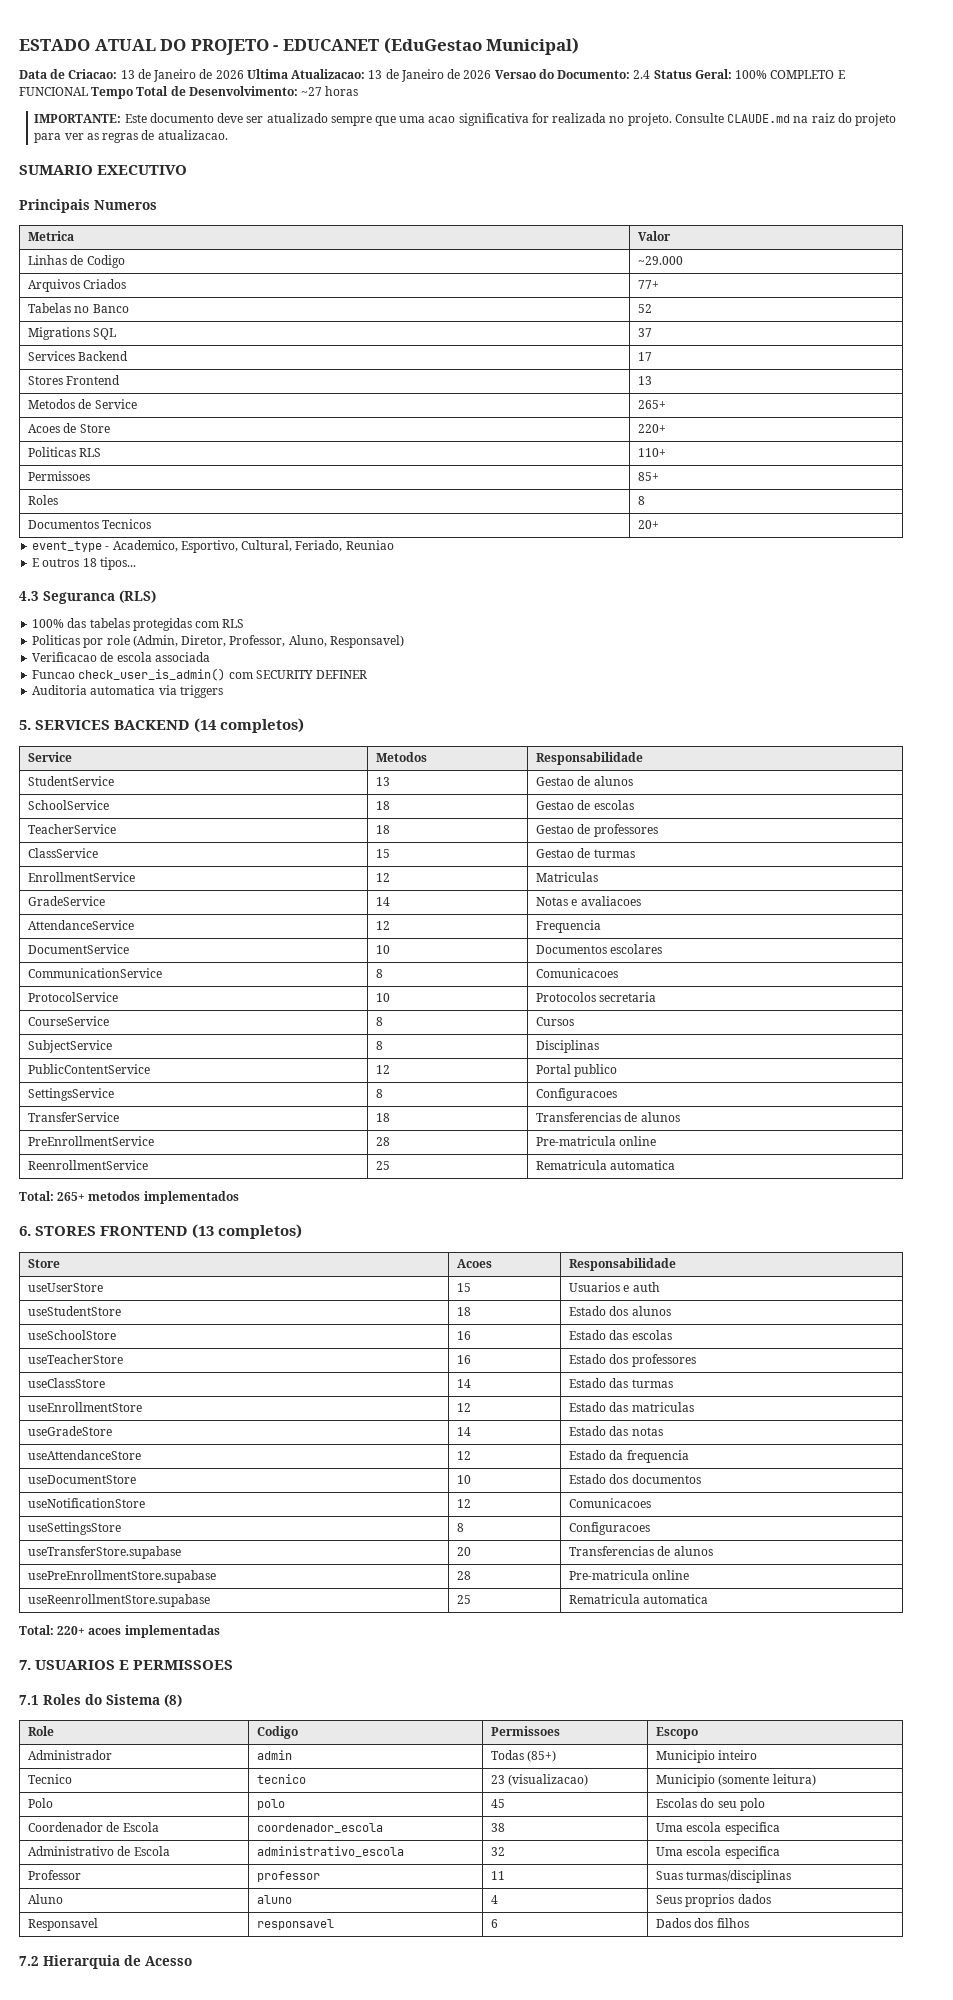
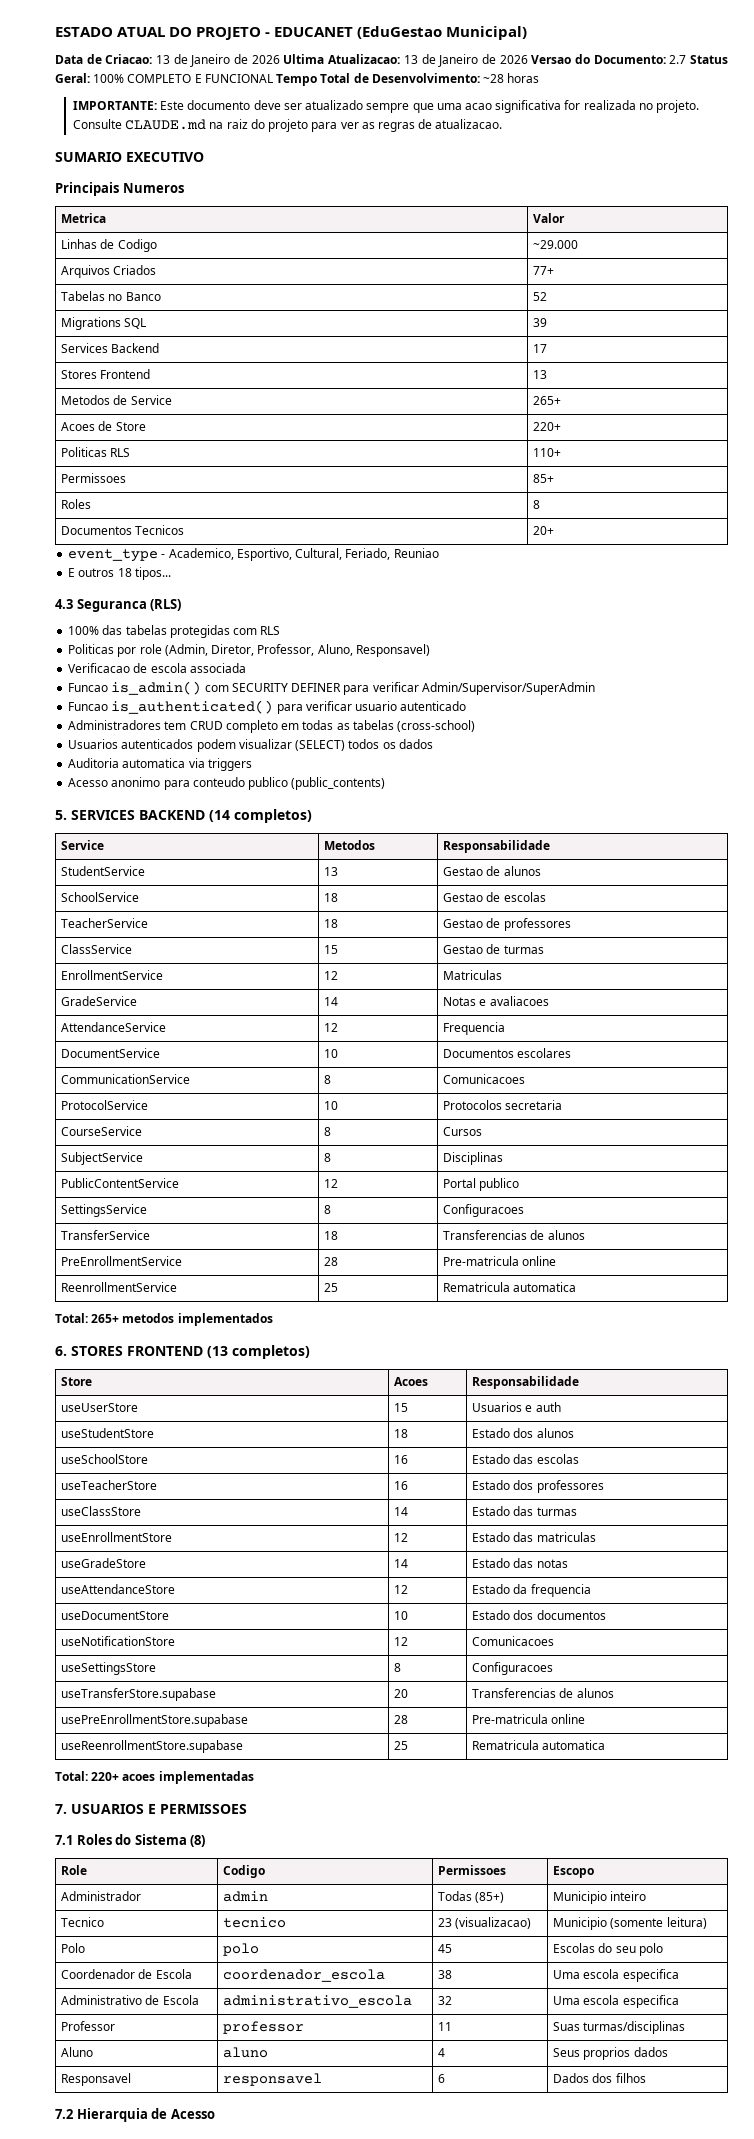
- Data de Criacao: 13 de Janeiro de 2026 Ultima Atualizacao: 13 de Janeiro de 2026 Versao do Documento: 2.4 Status Geral: 100% COMPLETO E FUNCIONAL Tempo Total de Desenvolvimento: ~27 horas
+ Data de Criacao: 13 de Janeiro de 2026 Ultima Atualizacao: 13 de Janeiro de 2026 Versao do Documento: 2.7 Status Geral: 100% COMPLETO E FUNCIONAL Tempo Total de Desenvolvimento: ~28 horas
- Migrations SQL | 37
+ Migrations SQL | 39
- Funcao check_user_is_admin() com SECURITY DEFINER
+ Funcao is_admin() com SECURITY DEFINER para verificar Admin/Supervisor/SuperAdmin
+ Funcao is_authenticated() para verificar usuario autenticado
+ Administradores tem CRUD completo em todas as tabelas (cross-school)
+ Usuarios autenticados podem visualizar (SELECT) todos os dados
  Auditoria automatica via triggers
+ Acesso anonimo para conteudo publico (public_contents)

